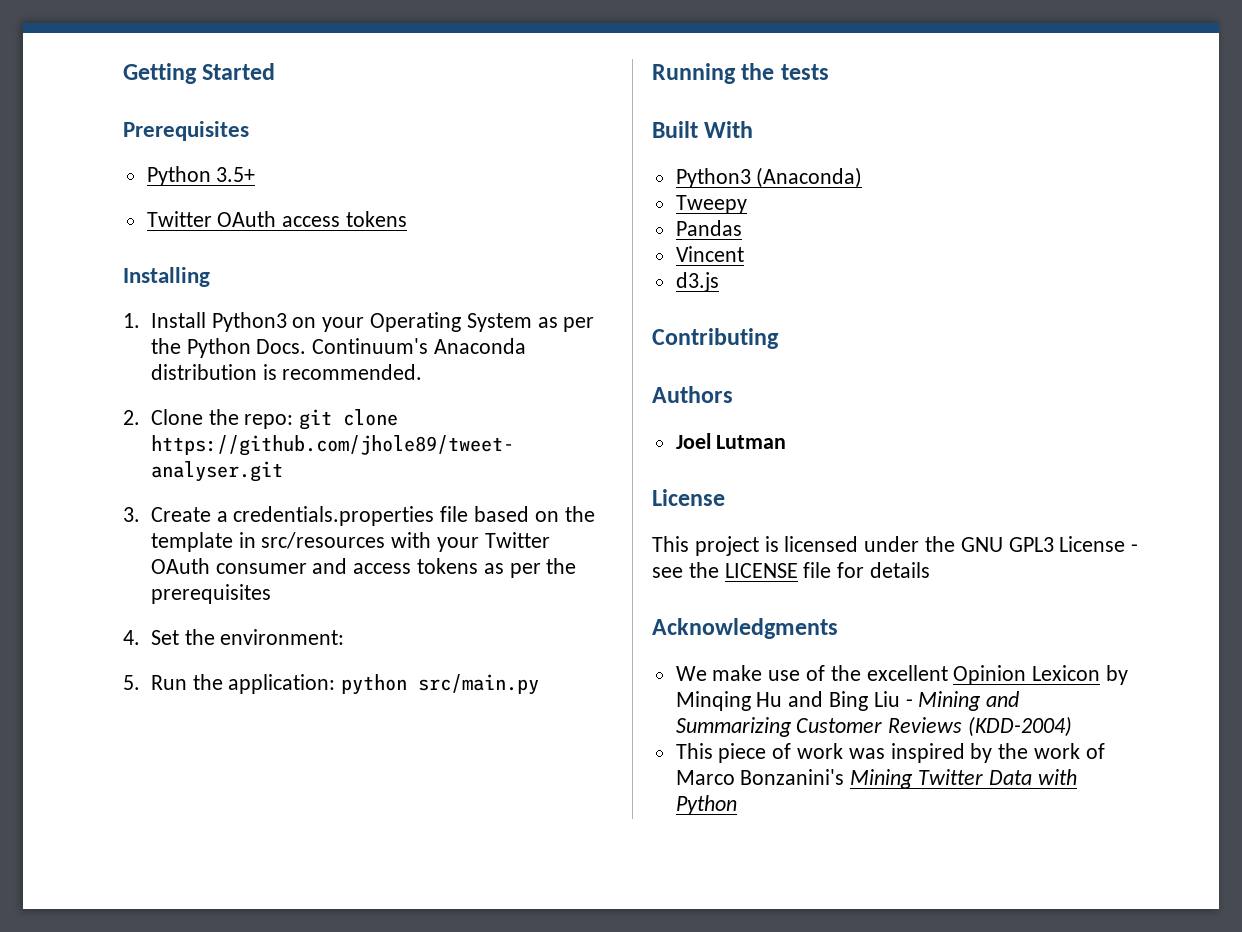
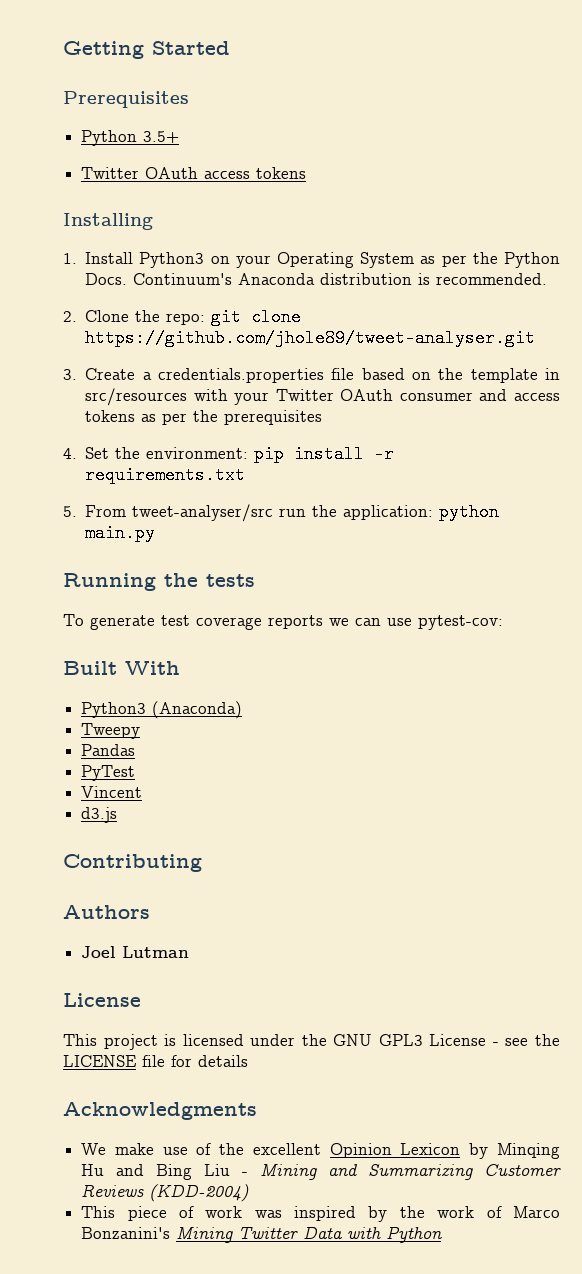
- 4. Set the environment:
- 5. Run the application: python src/main.py
+ 4. Set the environment: pip install -r requirements.txt
+ 5. From tweet-analyser/src run the application: python main.py
+ To generate test coverage reports we can use pytest-cov:
+ PyTest

